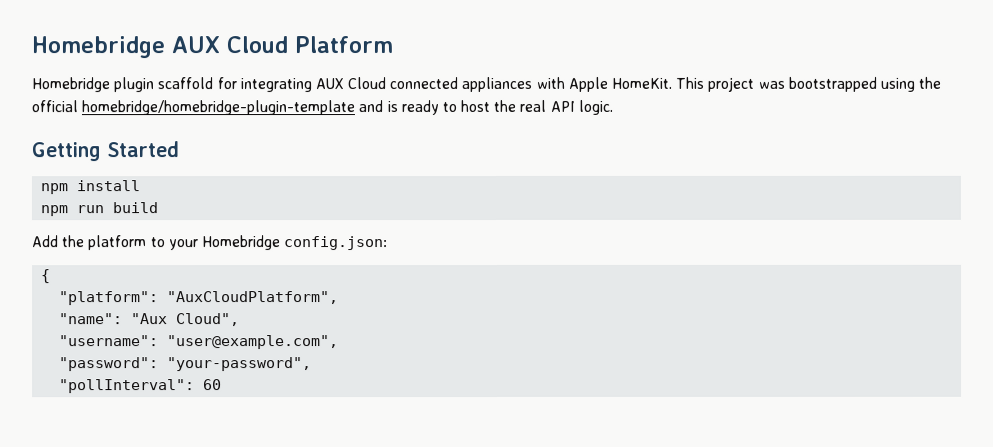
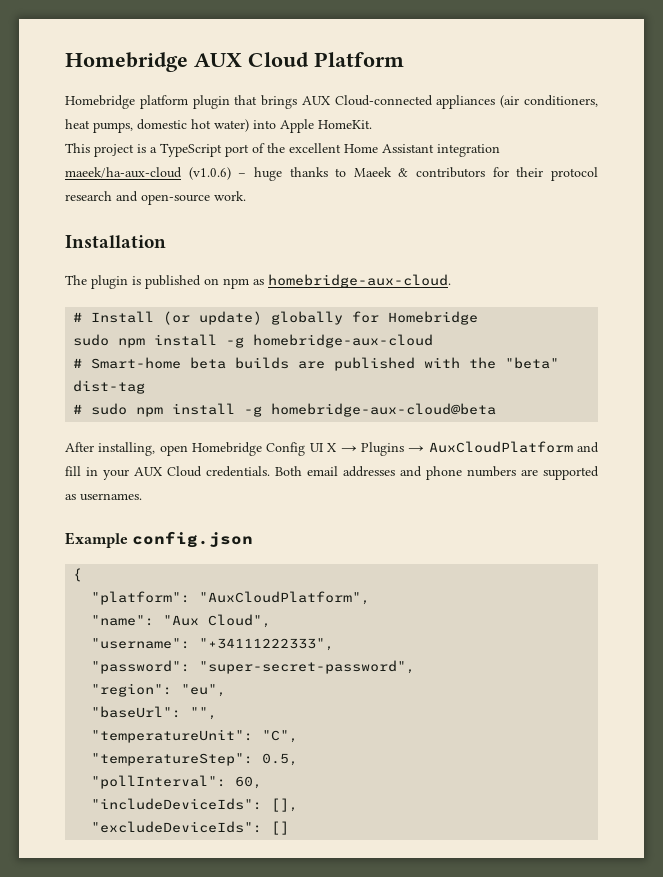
- Homebridge plugin scaffold for integrating AUX Cloud connected appliances with Apple HomeKit. This project was bootstrapped using the official homebridge/homebridge-plugin-template and is ready to host the real API logic.
- Getting Started
- npm install
- npm run build
- Add the platform to your Homebridge config.json:
+ Homebridge platform plugin that brings AUX Cloud-connected appliances (air conditioners, heat pumps, domestic hot water) into Apple HomeKit.
+ This project is a TypeScript port of the excellent Home Assistant integration maeek/ha-aux-cloud (v1.0.6) – huge thanks to Maeek & contributors for their protocol research and open-source work.
+ Installation
+ The plugin is published on npm as homebridge-aux-cloud.
+ # Install (or update) globally for Homebridge
+ sudo npm install -g homebridge-aux-cloud
+ # Smart-home beta builds are published with the "beta" dist-tag
+ # sudo npm install -g homebridge-aux-cloud@beta
+ After installing, open Homebridge Config UI X → Plugins → AuxCloudPlatform and fill in your AUX Cloud credentials. Both email addresses and phone numbers are supported as usernames.
+ Example config.json
- "username": "user@example.com",
+ "username": "+34111222333",
- "password": "your-password",
- "pollInterval": 60
+ "password": "super-secret-password",
+ "region": "eu",
+ "baseUrl": "",
+ "temperatureUnit": "C",
+ "temperatureStep": 0.5,
+ "pollInterval": 60,
+ "includeDeviceIds": [],
+ "excludeDeviceIds": []

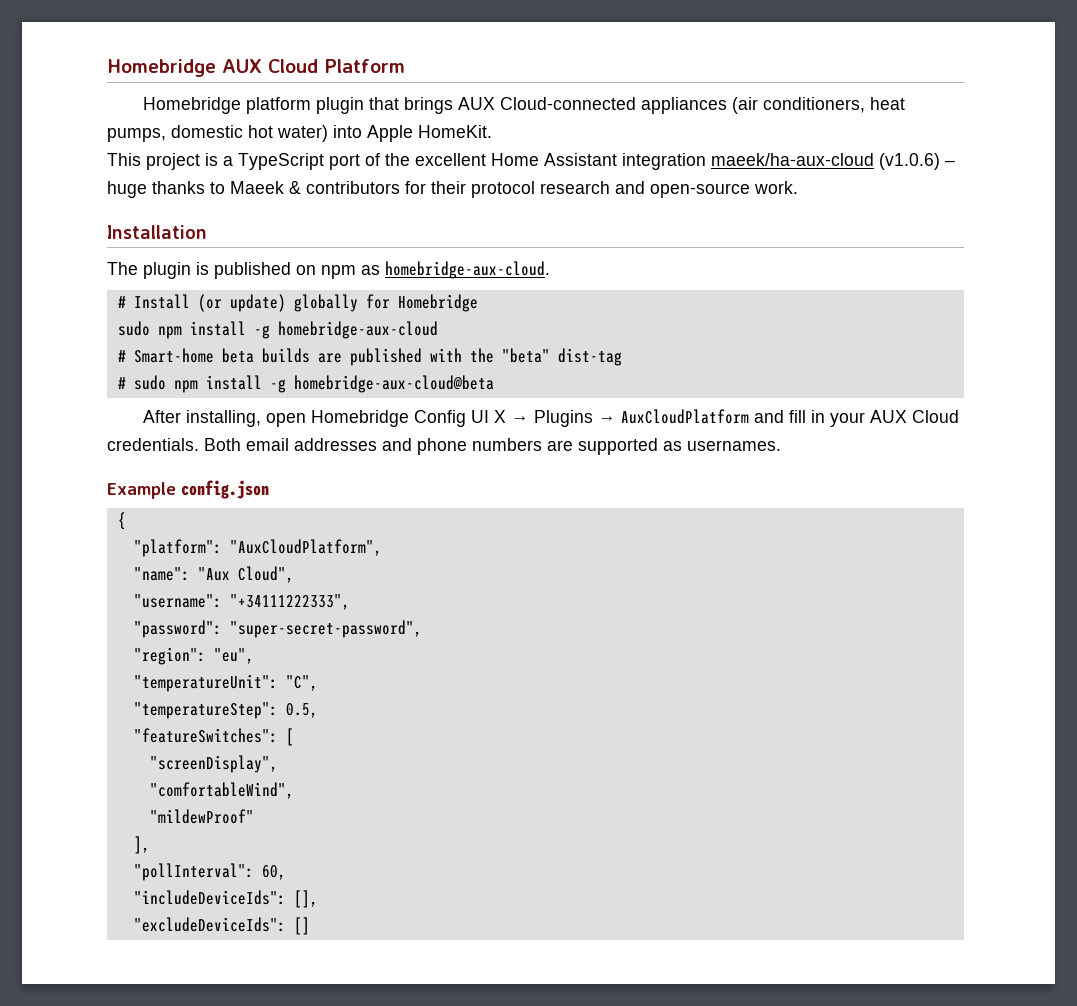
- "baseUrl": "",
+ "featureSwitches": [
+ "screenDisplay",
+ "comfortableWind",
+ "mildewProof"
+ ],

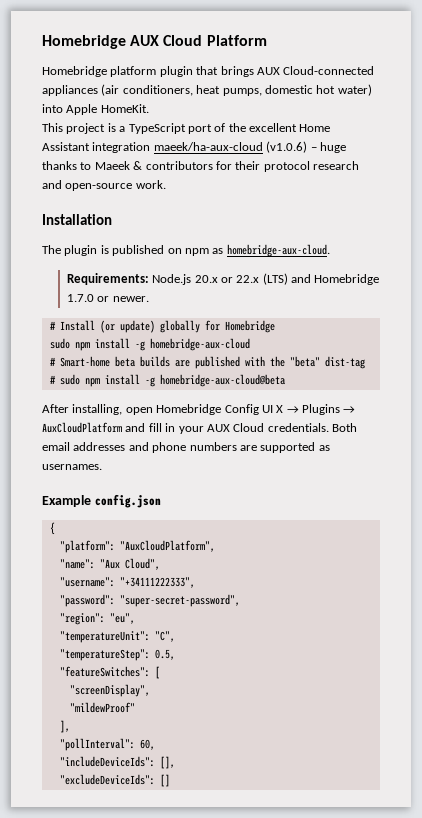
+ Requirements: Node.js 20.x or 22.x (LTS) and Homebridge 1.7.0 or newer.
- "comfortableWind",

